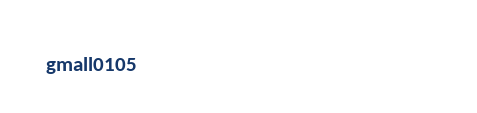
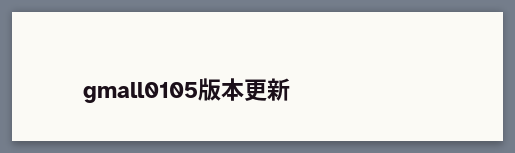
- gmall0105
+ gmall0105版本更新

